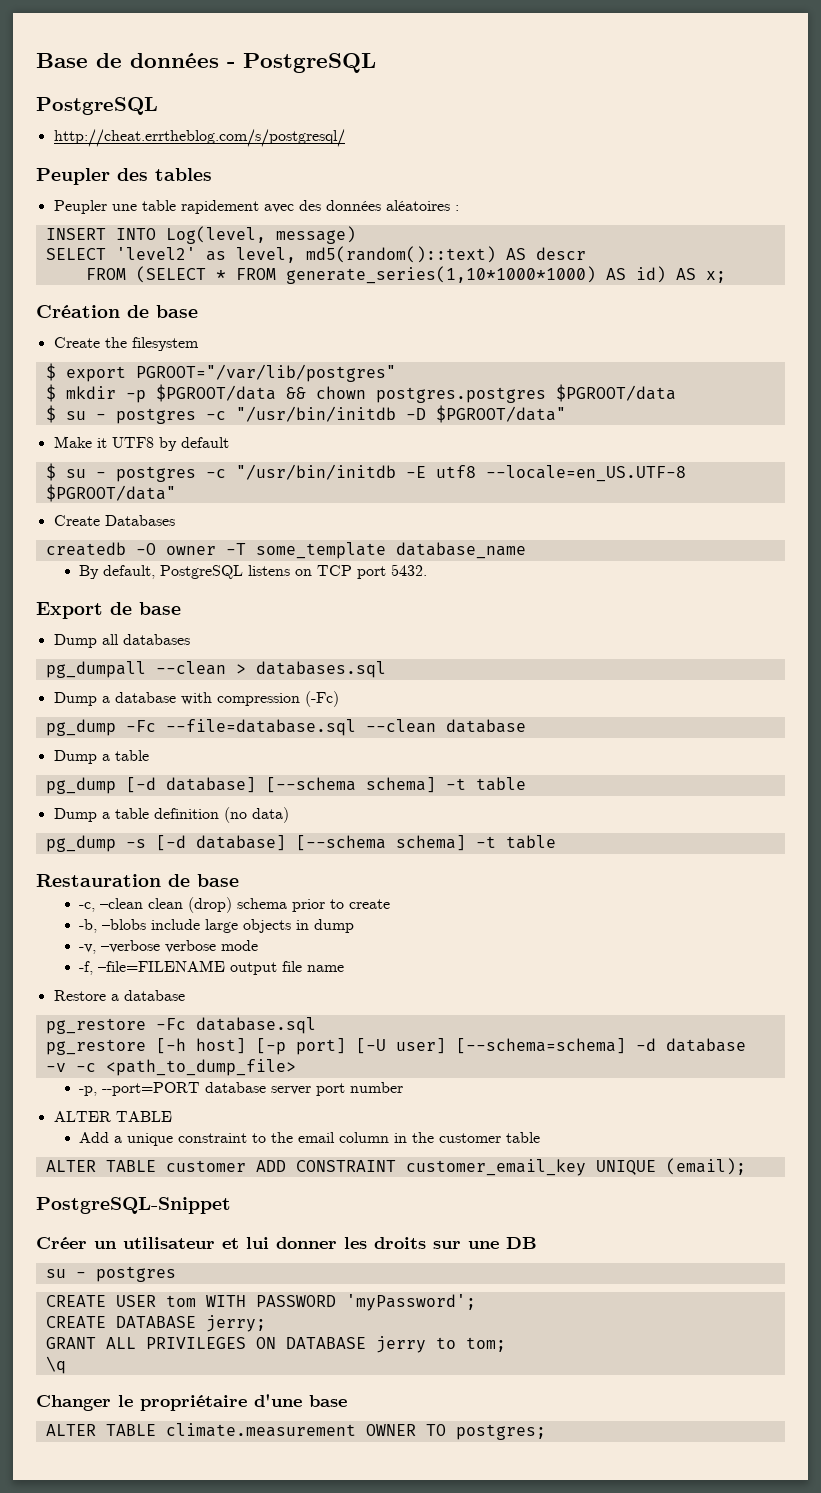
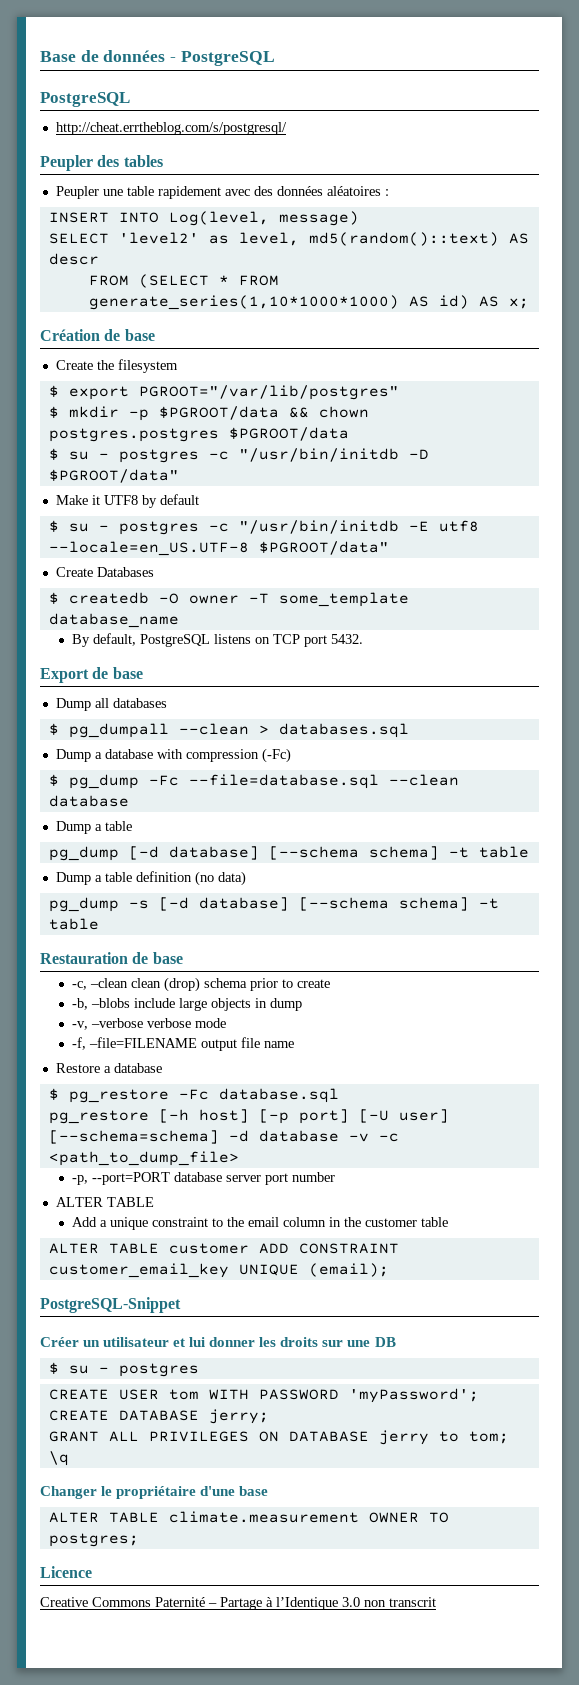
- createdb -O owner -T some_template database_name
+ $ createdb -O owner -T some_template database_name
- pg_dumpall --clean > databases.sql
+ $ pg_dumpall --clean > databases.sql
- pg_dump -Fc --file=database.sql --clean database
+ $ pg_dump -Fc --file=database.sql --clean database
- pg_restore -Fc database.sql
+ $ pg_restore -Fc database.sql
  Créer un utilisateur et lui donner les droits sur une DB
- su - postgres
+ $ su - postgres
+ Licence
+ Creative Commons Paternité – Partage à l’Identique 3.0 non transcrit

